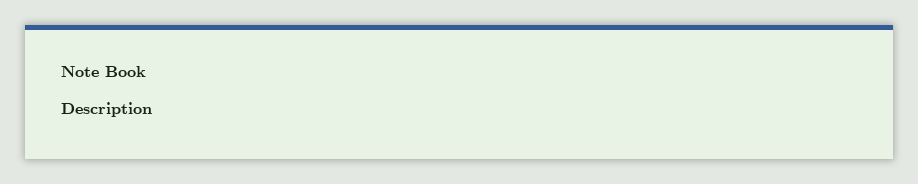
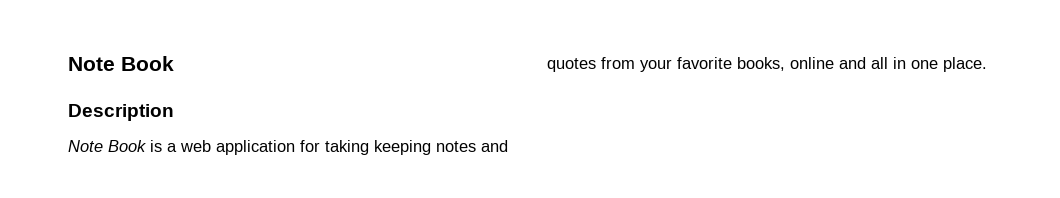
+ Note Book is a web application for taking keeping notes and quotes from your favorite books, online and all in one place.

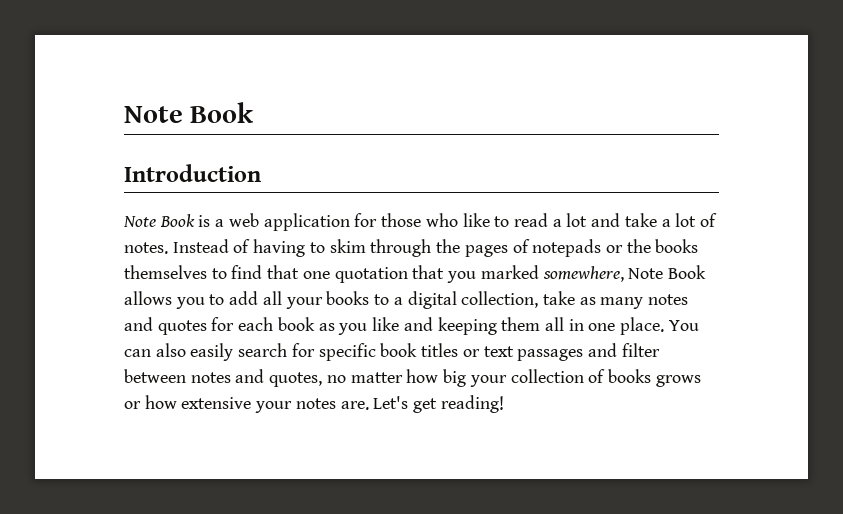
- Description
+ Introduction
- Note Book is a web application for taking keeping notes and quotes from your favorite books, online and all in one place.
+ Note Book is a web application for those who like to read a lot and take a lot of notes. Instead of having to skim through the pages of notepads or the books themselves to find that one quotation that you marked somewhere, Note Book allows you to add all your books to a digital collection, take as many notes and quotes for each book as you like and keeping them all in one place. You can also easily search for specific book titles or text passages and filter between notes and quotes, no matter how big your collection of books grows or how extensive your notes are. Let's get reading!

